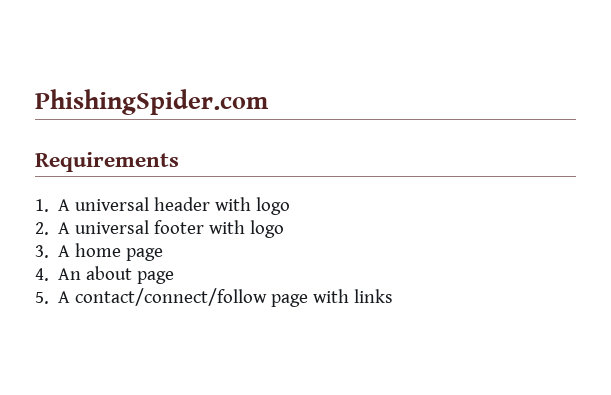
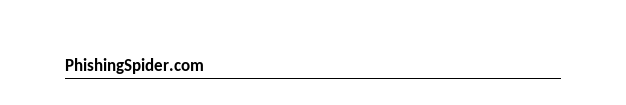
- Requirements
- 1. A universal header with logo
- 2. A universal footer with logo
- 3. A home page
- 4. An about page
- 5. A contact/connect/follow page with links

